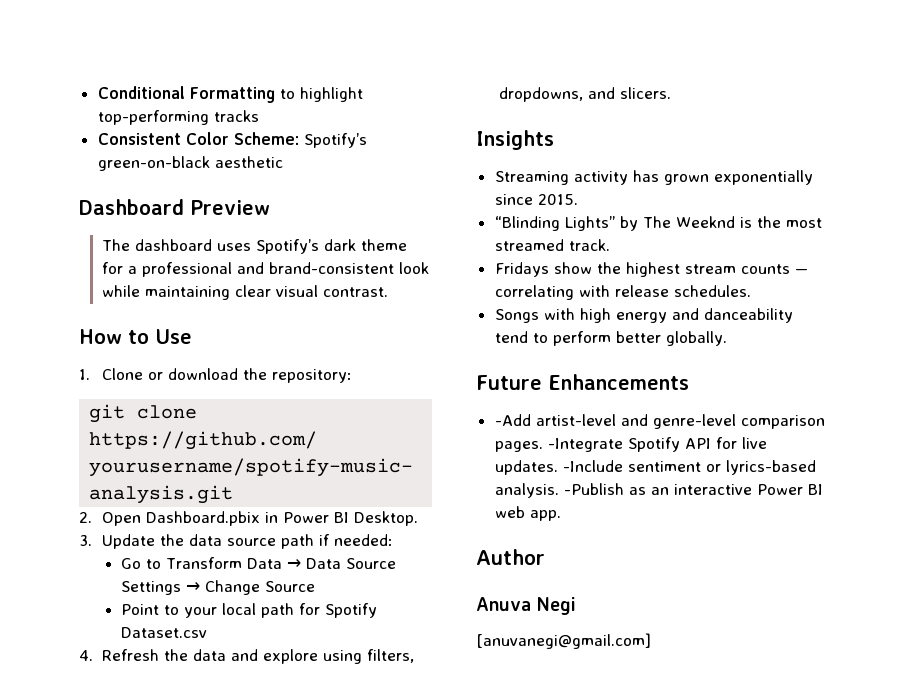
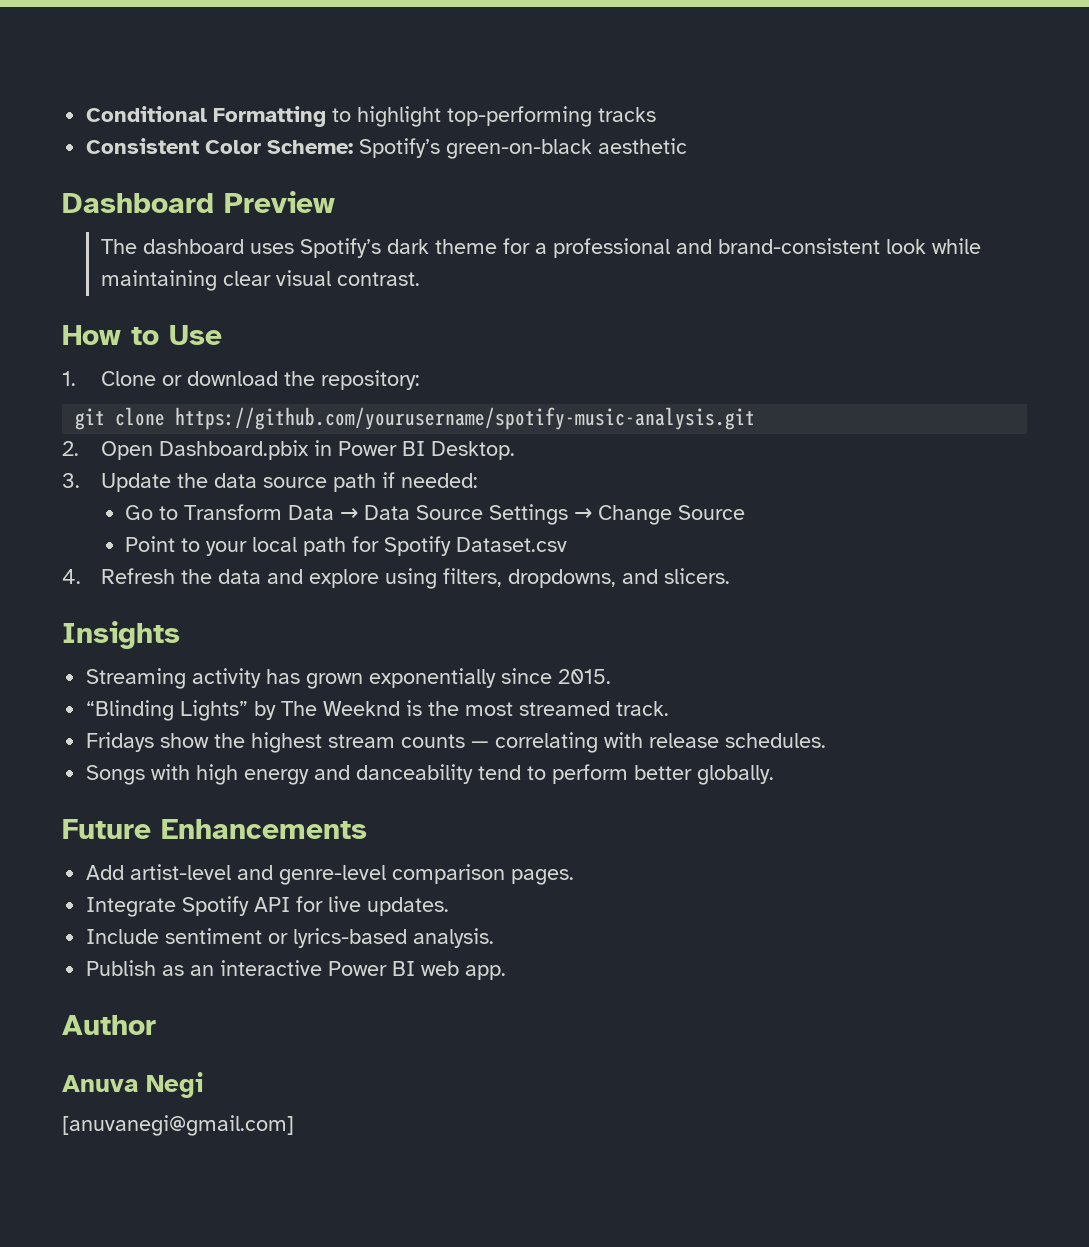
- -Add artist-level and genre-level comparison pages. -Integrate Spotify API for live updates. -Include sentiment or lyrics-based analysis. -Publish as an interactive Power BI web app.
+ Add artist-level and genre-level comparison pages.
+ Integrate Spotify API for live updates.
+ Include sentiment or lyrics-based analysis.
+ Publish as an interactive Power BI web app.

